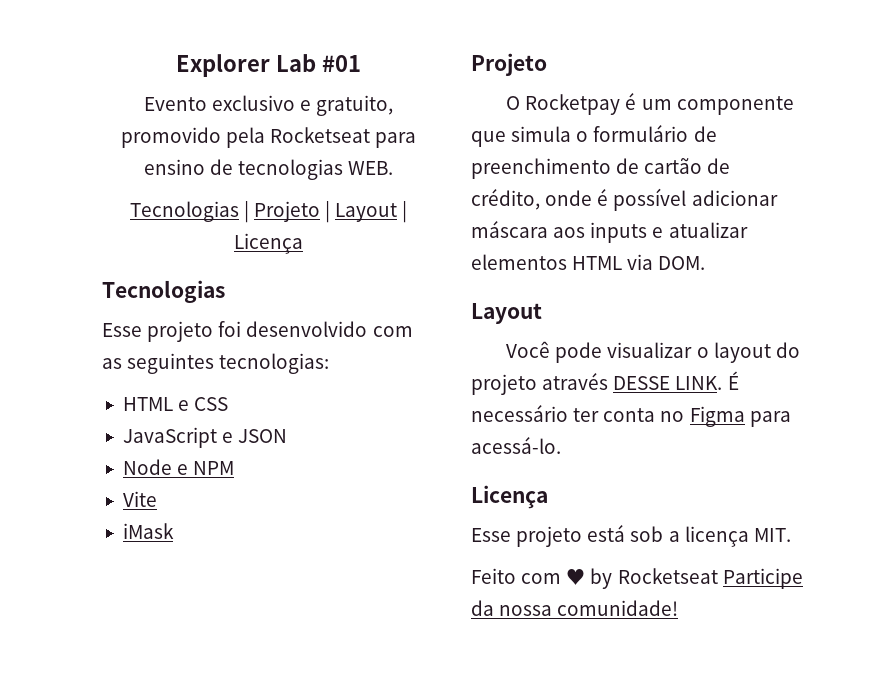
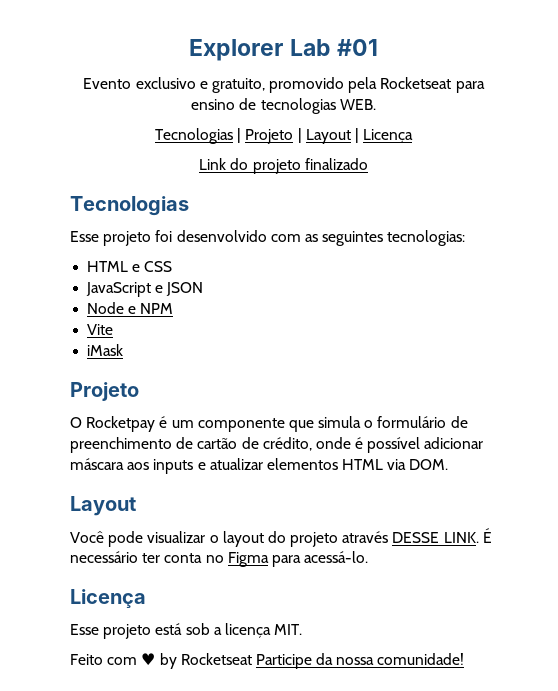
+ Link do projeto finalizado

